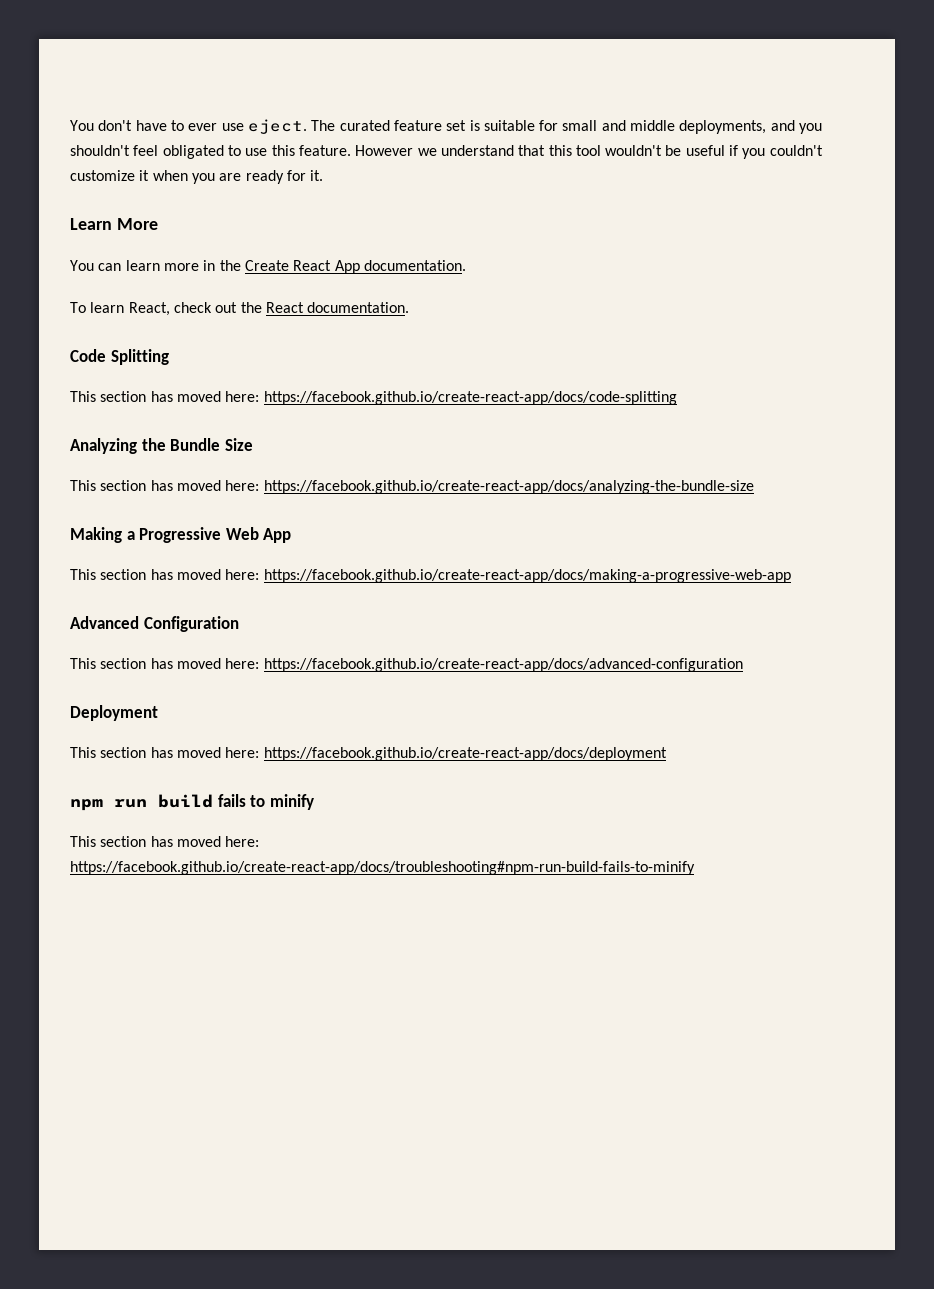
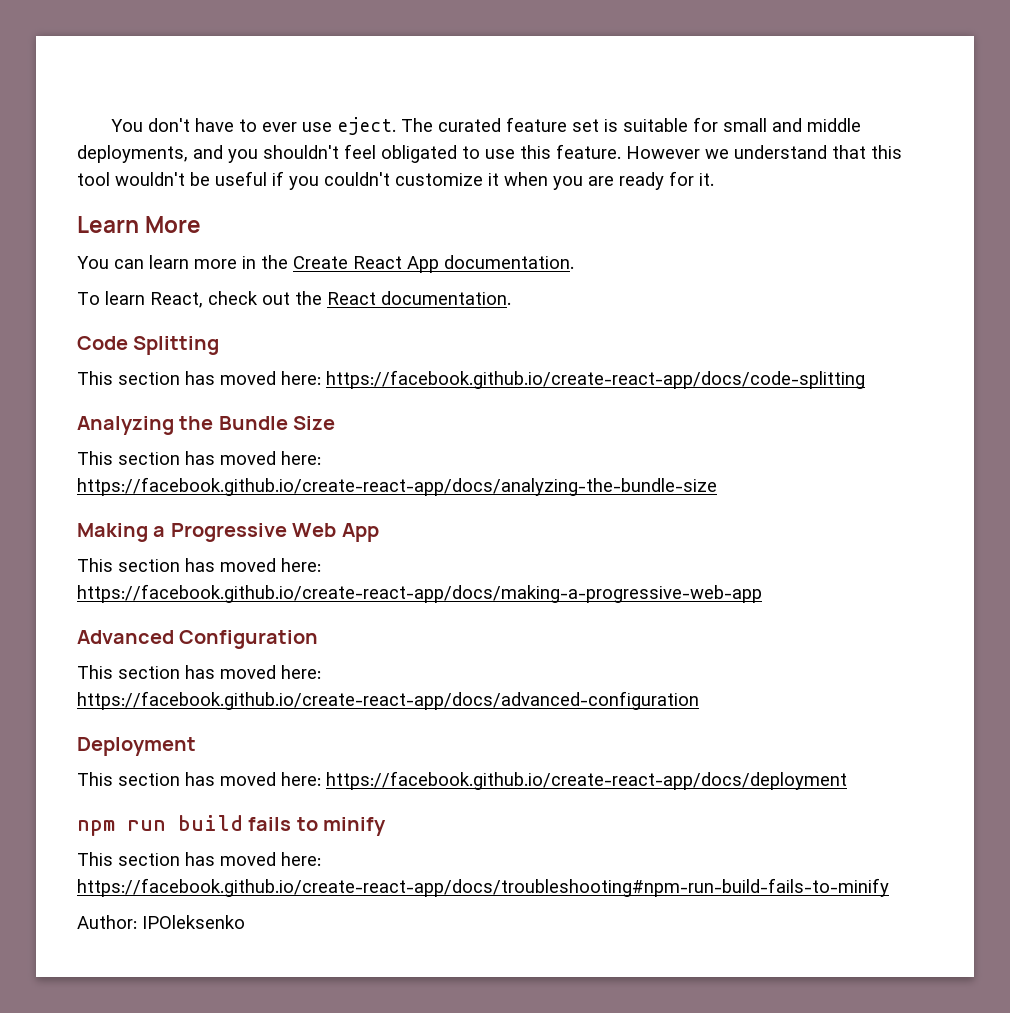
+ Author: IPOleksenko

